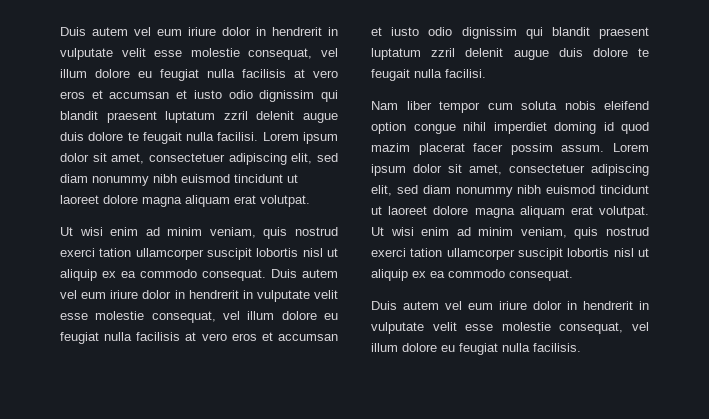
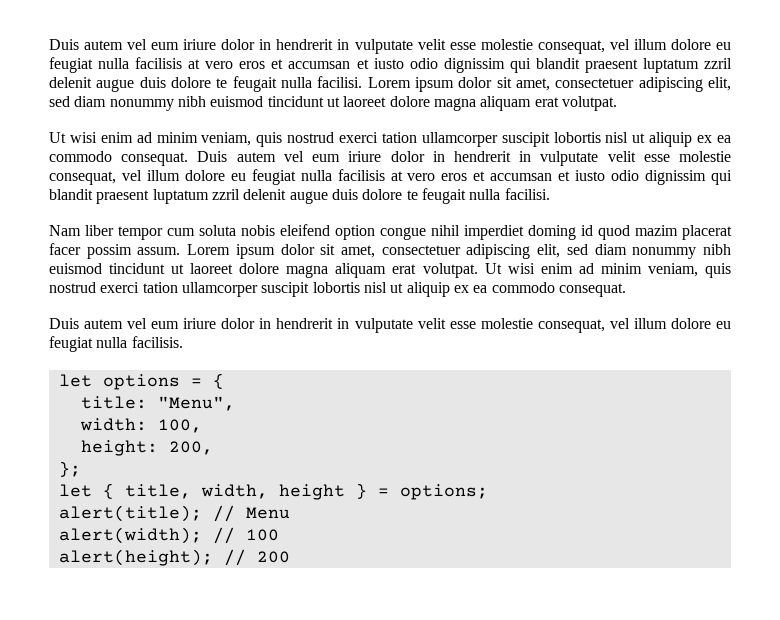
+ let options = {
+ title: "Menu",
+ width: 100,
+ height: 200,
+ };
+ let { title, width, height } = options;
+ alert(title); // Menu
+ alert(width); // 100
+ alert(height); // 200

